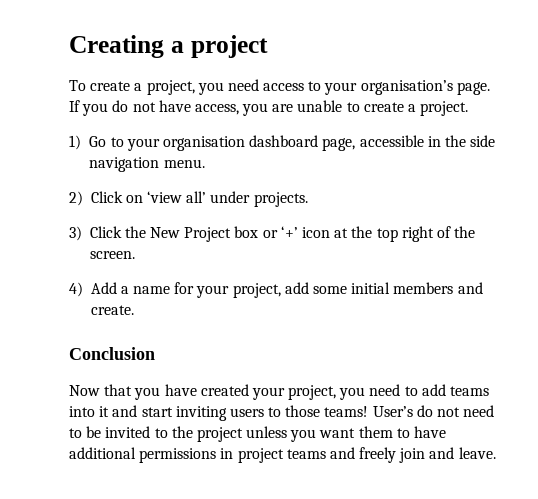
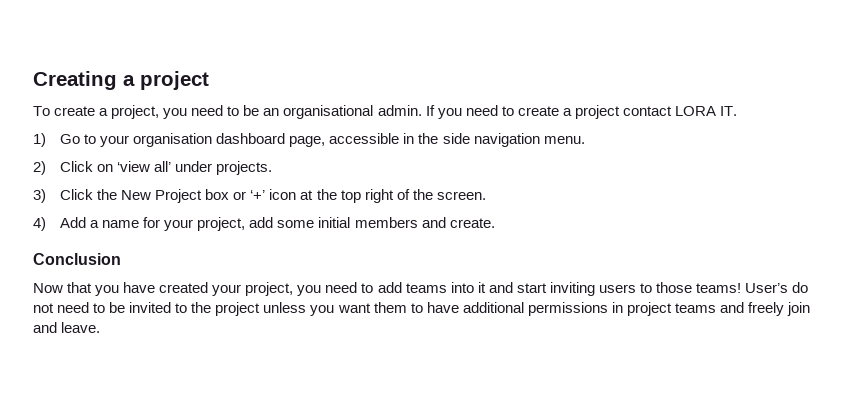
- To create a project, you need access to your organisation’s page. If you do not have access, you are unable to create a project.
+ To create a project, you need to be an organisational admin. If you need to create a project contact LORA IT.

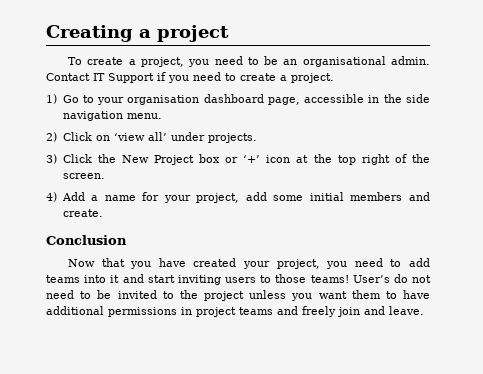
- If you need to create a project contact LORA IT.
+ Contact IT Support if you need to create a project.

